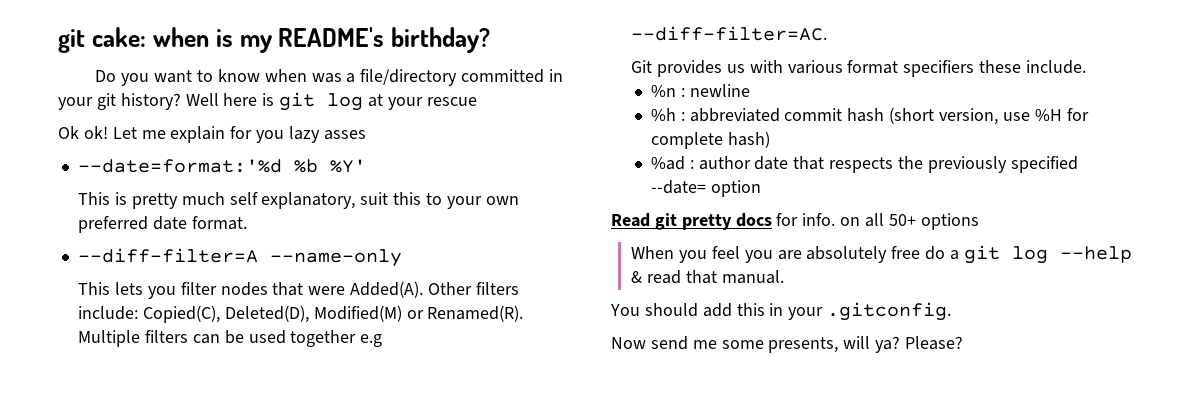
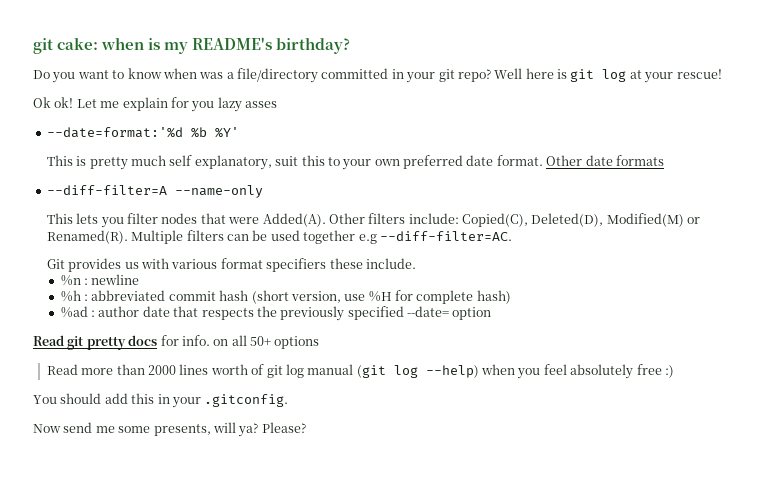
- Do you want to know when was a file/directory committed in your git history?
+ Do you want to know when was a file/directory committed in your git repo?
- Well here is git log at your rescue
+ Well here is git log at your rescue!
+ Other date formats
- When you feel you are absolutely free do a git log --help & read that manual.
+ Read more than 2000 lines worth of git log manual (git log --help) when you feel absolutely free :)

